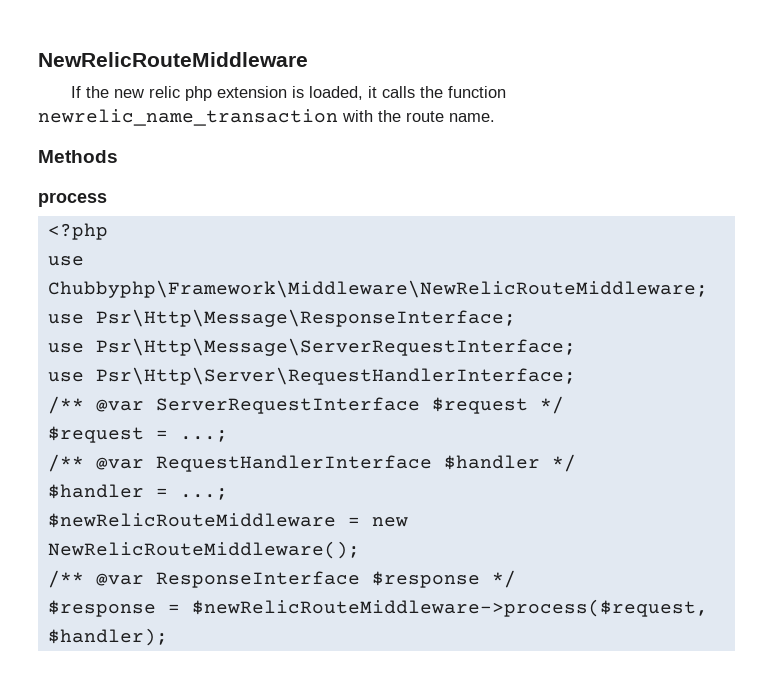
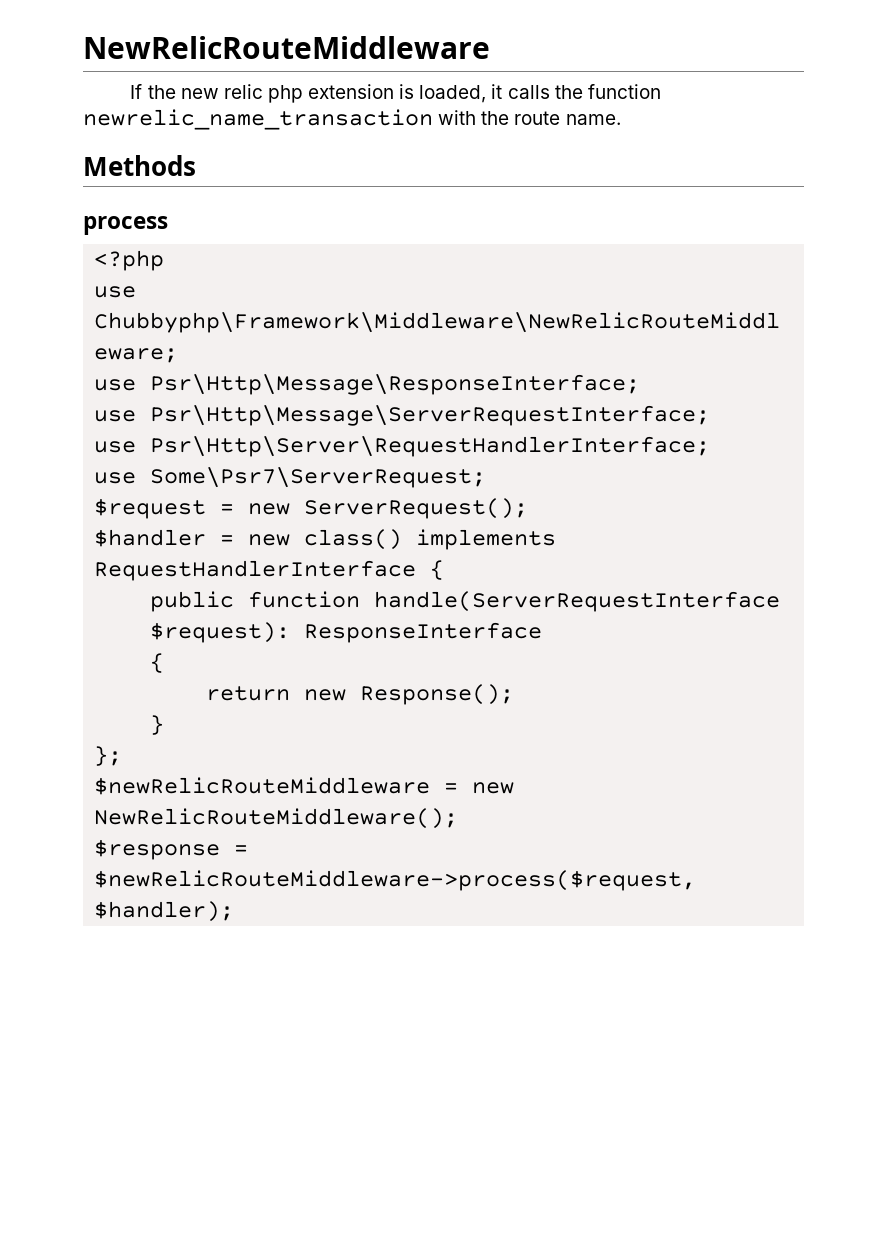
- /** @var ServerRequestInterface $request */
- $request = ...;
- /** @var RequestHandlerInterface $handler */
- $handler = ...;
+ use Some\Psr7\ServerRequest;
+ $request = new ServerRequest();
+ $handler = new class() implements RequestHandlerInterface {
+ public function handle(ServerRequestInterface $request): ResponseInterface
+ {
+ return new Response();
+ }
+ };
- /** @var ResponseInterface $response */

